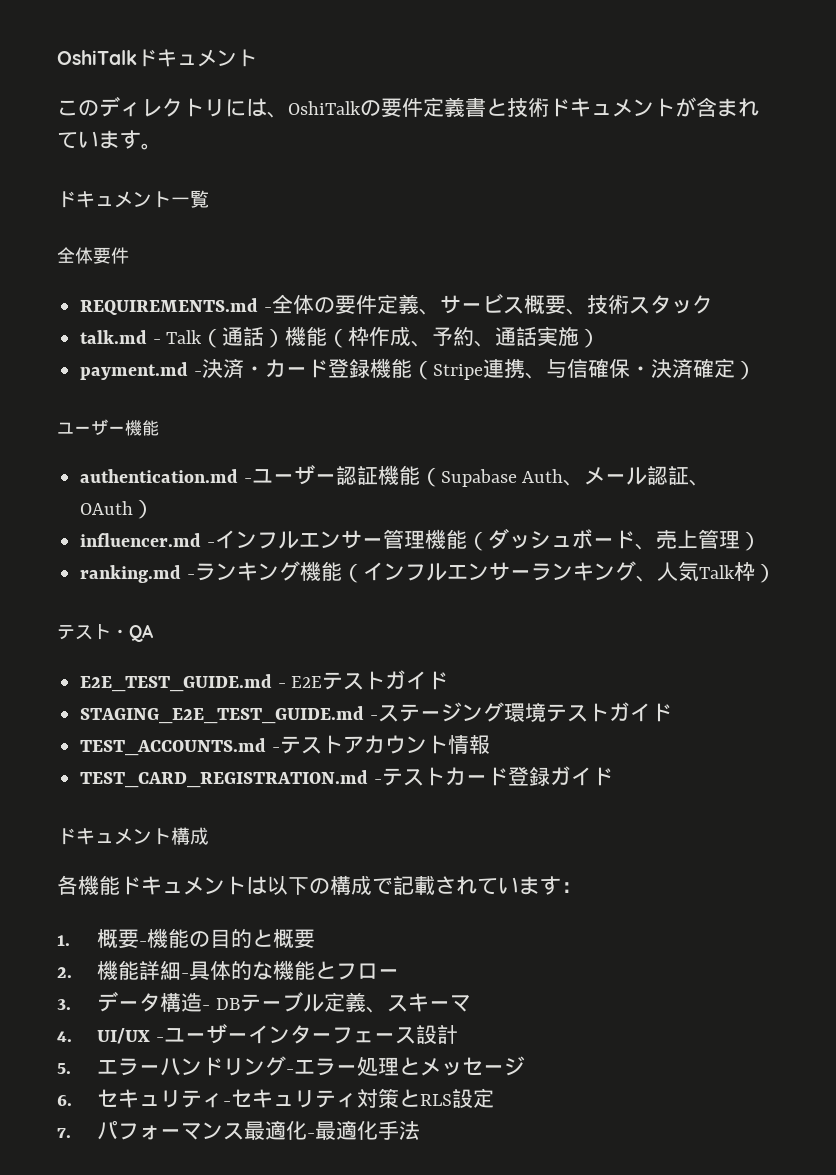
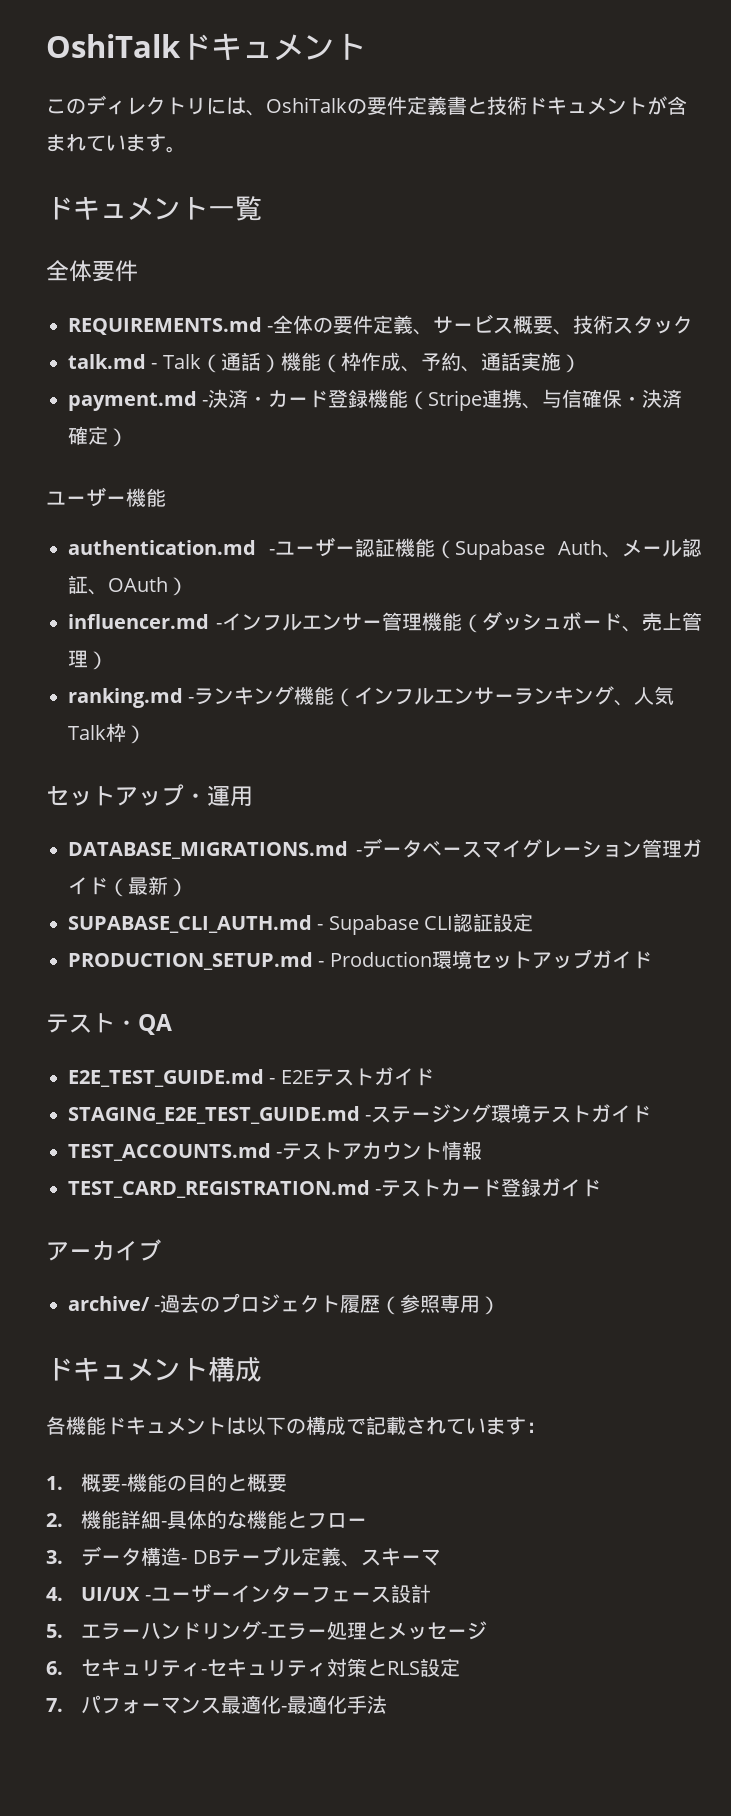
+ セットアップ・運用
+ DATABASE_MIGRATIONS.md -データベースマイグレーション管理ガイド（最新）
+ SUPABASE_CLI_AUTH.md - Supabase CLI認証設定
+ PRODUCTION_SETUP.md - Production環境セットアップガイド
+ アーカイブ
+ archive/ -過去のプロジェクト履歴（参照専用）

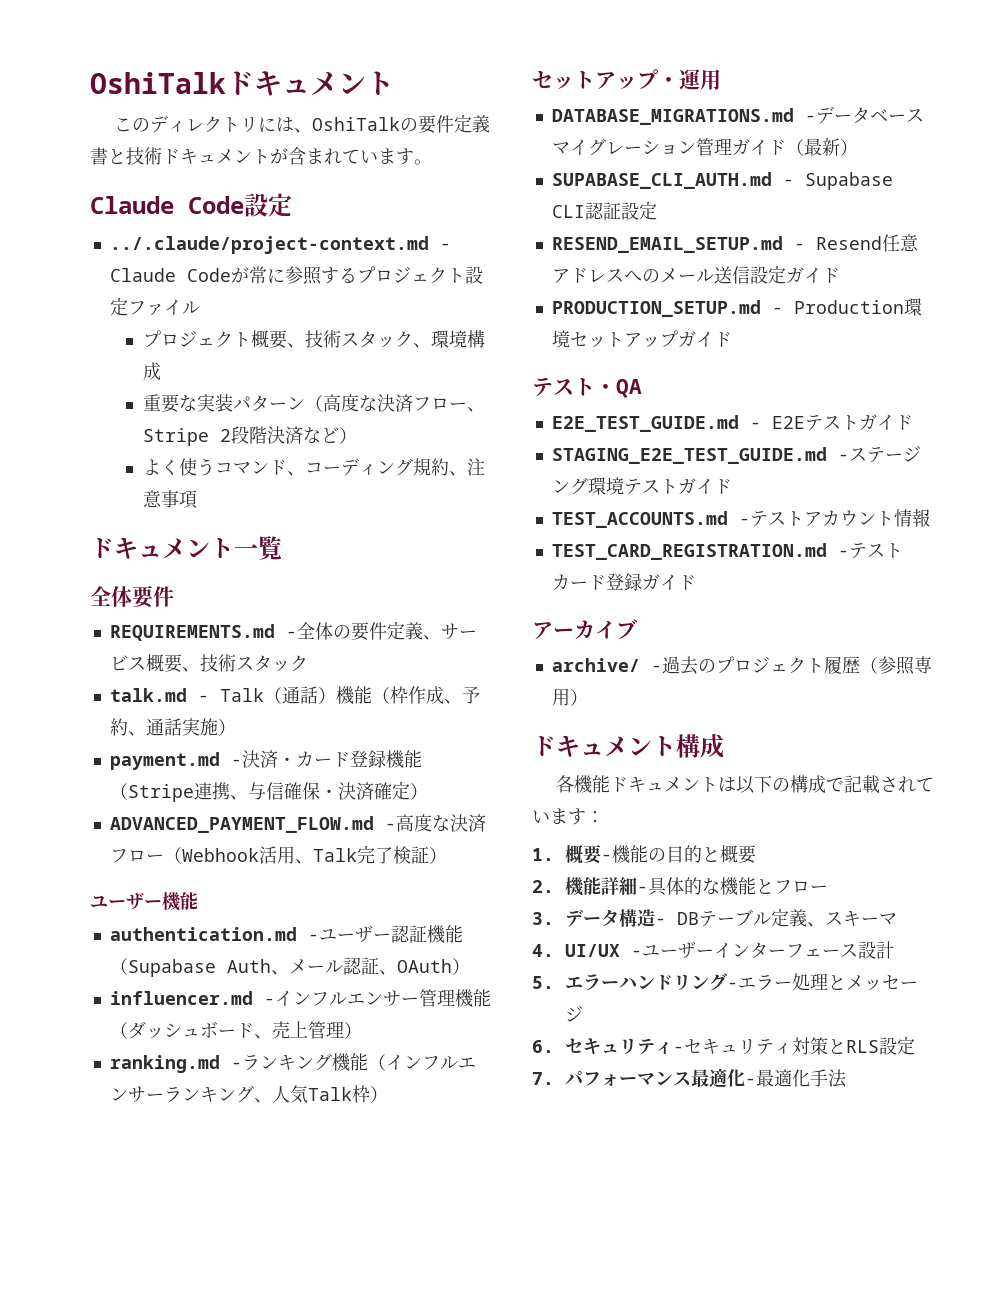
+ Claude Code設定
+ ../.claude/project-context.md - Claude Codeが常に参照するプロジェクト設定ファイル
+ プロジェクト概要、技術スタック、環境構成
+ 重要な実装パターン（高度な決済フロー、Stripe 2段階決済など）
+ よく使うコマンド、コーディング規約、注意事項
+ ADVANCED_PAYMENT_FLOW.md -高度な決済フロー（Webhook活用、Talk完了検証）
+ RESEND_EMAIL_SETUP.md - Resend任意アドレスへのメール送信設定ガイド

